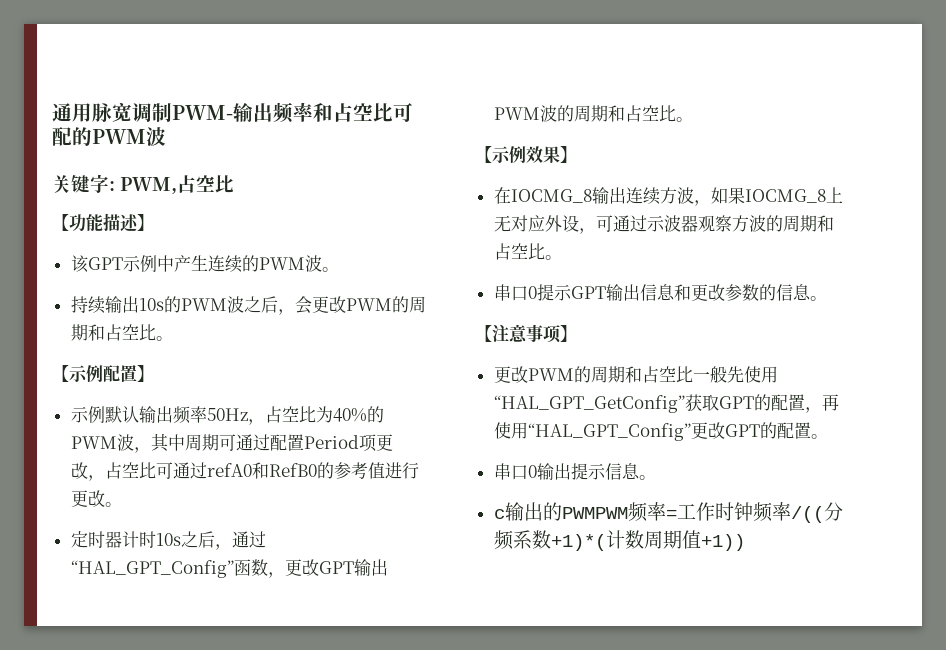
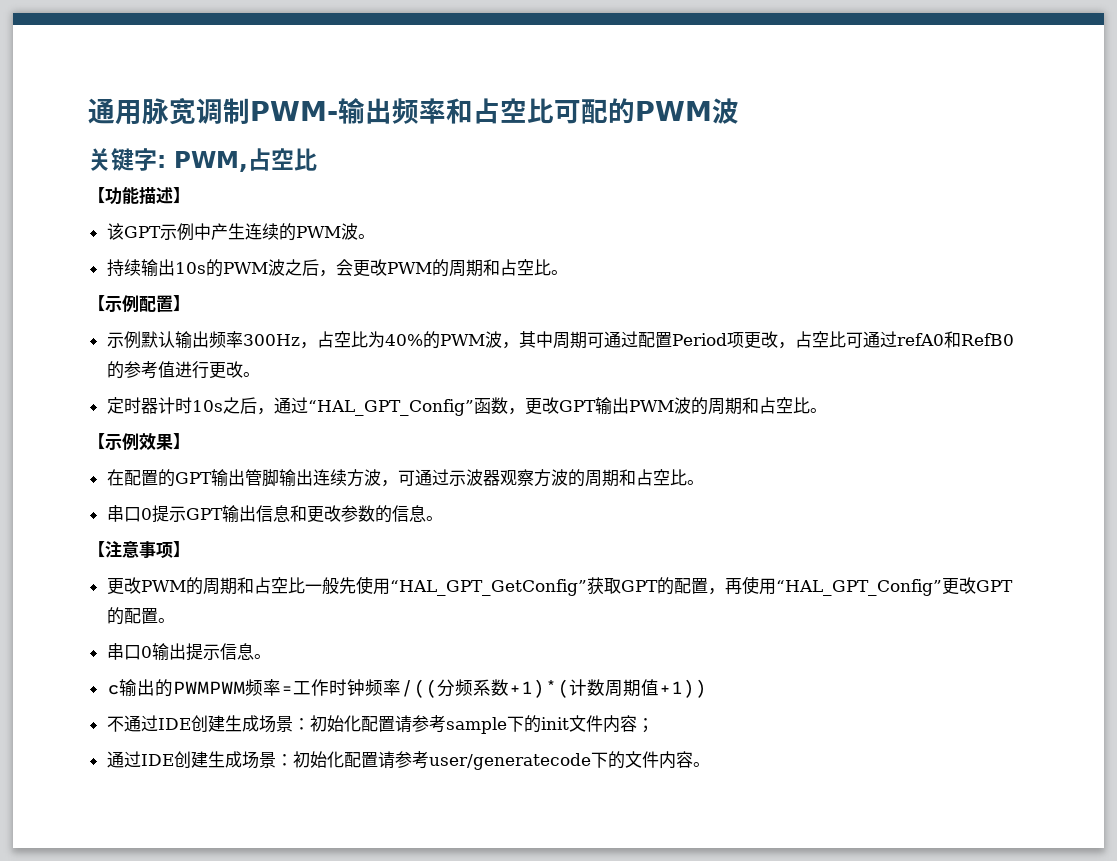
- 示例默认输出频率50Hz，占空比为40%的PWM波，其中周期可通过配置Period项更改，占空比可通过refA0和RefB0的参考值进行更改。
+ 示例默认输出频率300Hz，占空比为40%的PWM波，其中周期可通过配置Period项更改，占空比可通过refA0和RefB0的参考值进行更改。
- 在IOCMG_8输出连续方波，如果IOCMG_8上无对应外设，可通过示波器观察方波的周期和占空比。
+ 在配置的GPT输出管脚输出连续方波，可通过示波器观察方波的周期和占空比。
+ 不通过IDE创建生成场景：初始化配置请参考sample下的init文件内容；
+ 通过IDE创建生成场景：初始化配置请参考user/generatecode下的文件内容。

